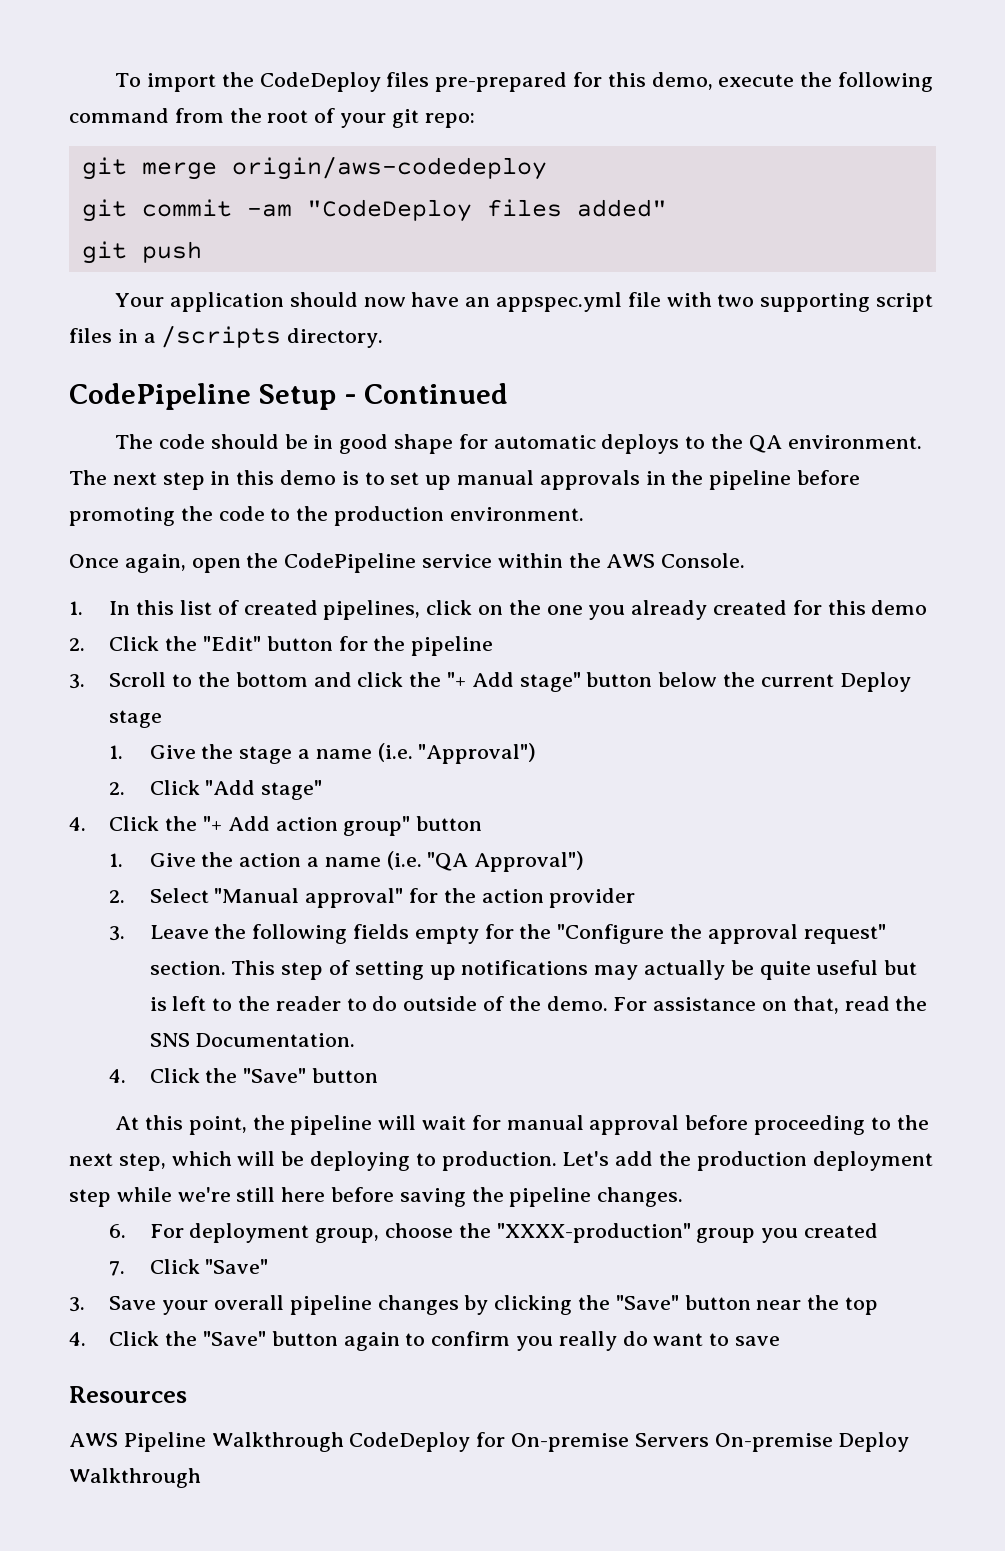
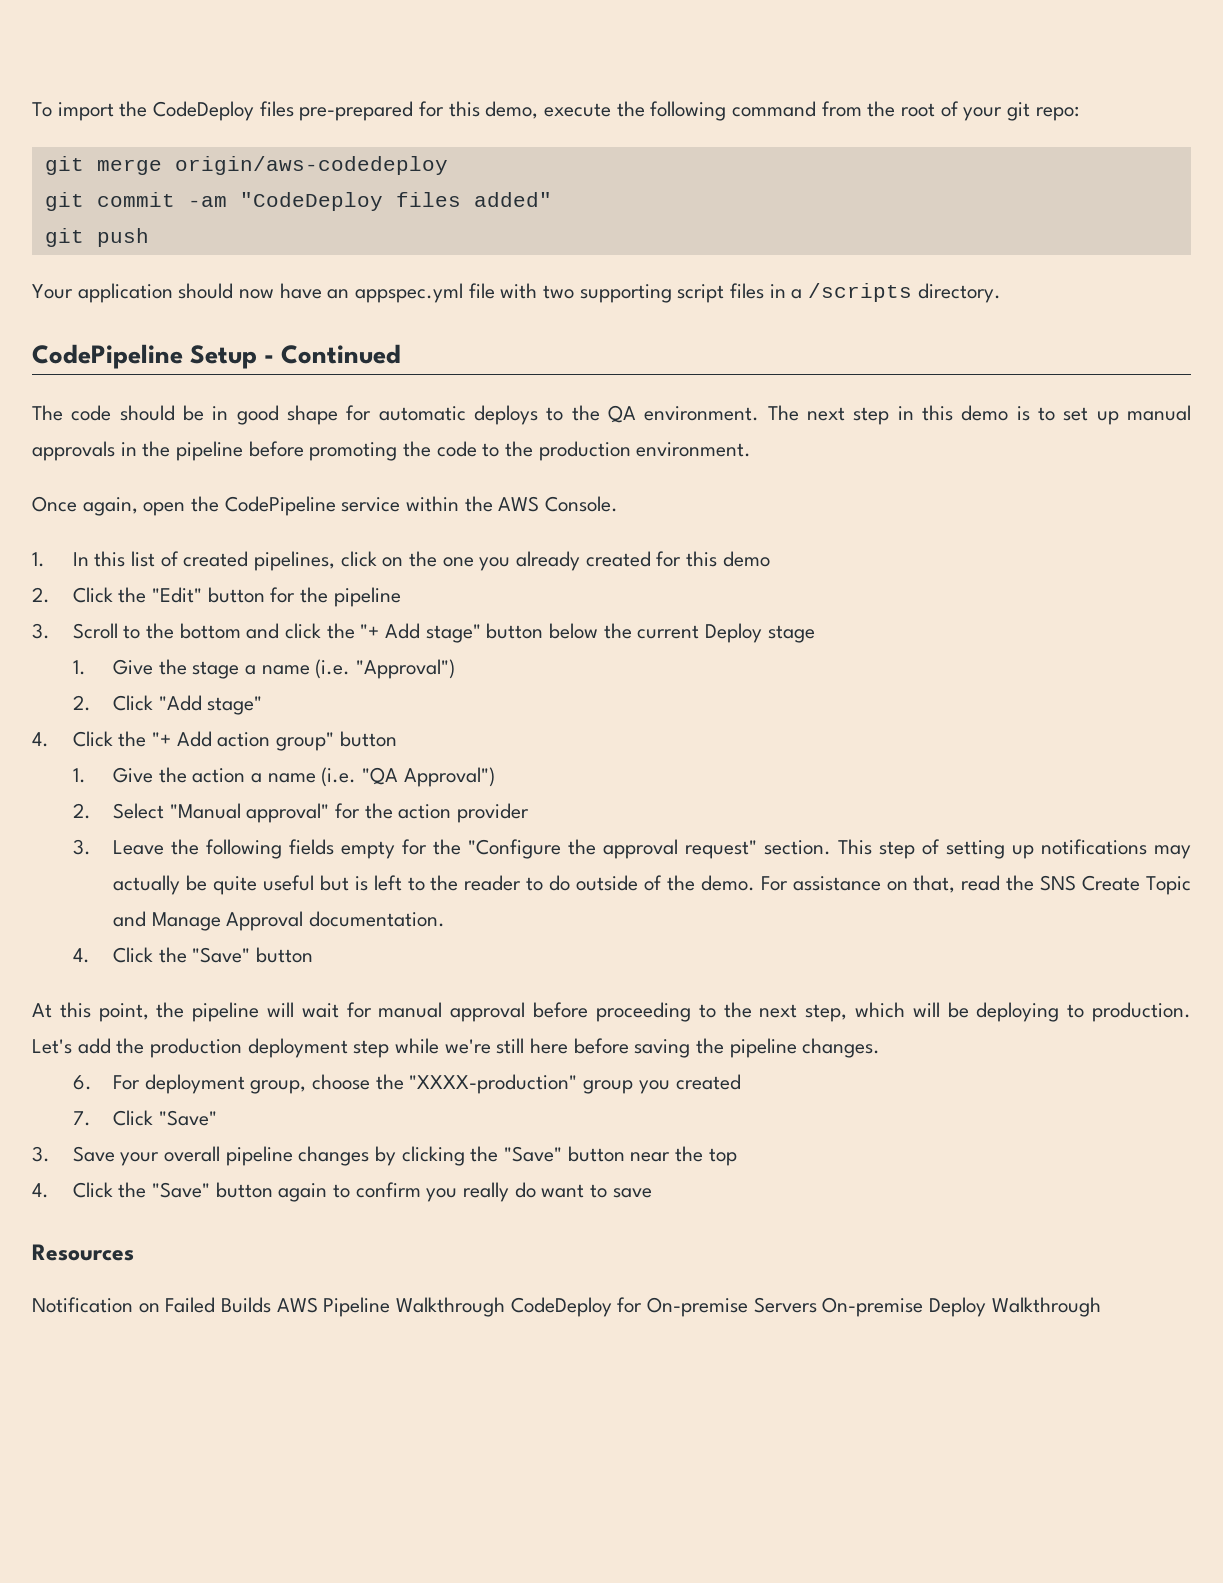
- For assistance on that, read the SNS Documentation.
+ For assistance on that, read the SNS Create Topic and Manage Approval documentation.
- AWS Pipeline Walkthrough CodeDeploy for On-premise Servers On-premise Deploy Walkthrough
+ Notification on Failed Builds AWS Pipeline Walkthrough CodeDeploy for On-premise Servers On-premise Deploy Walkthrough

